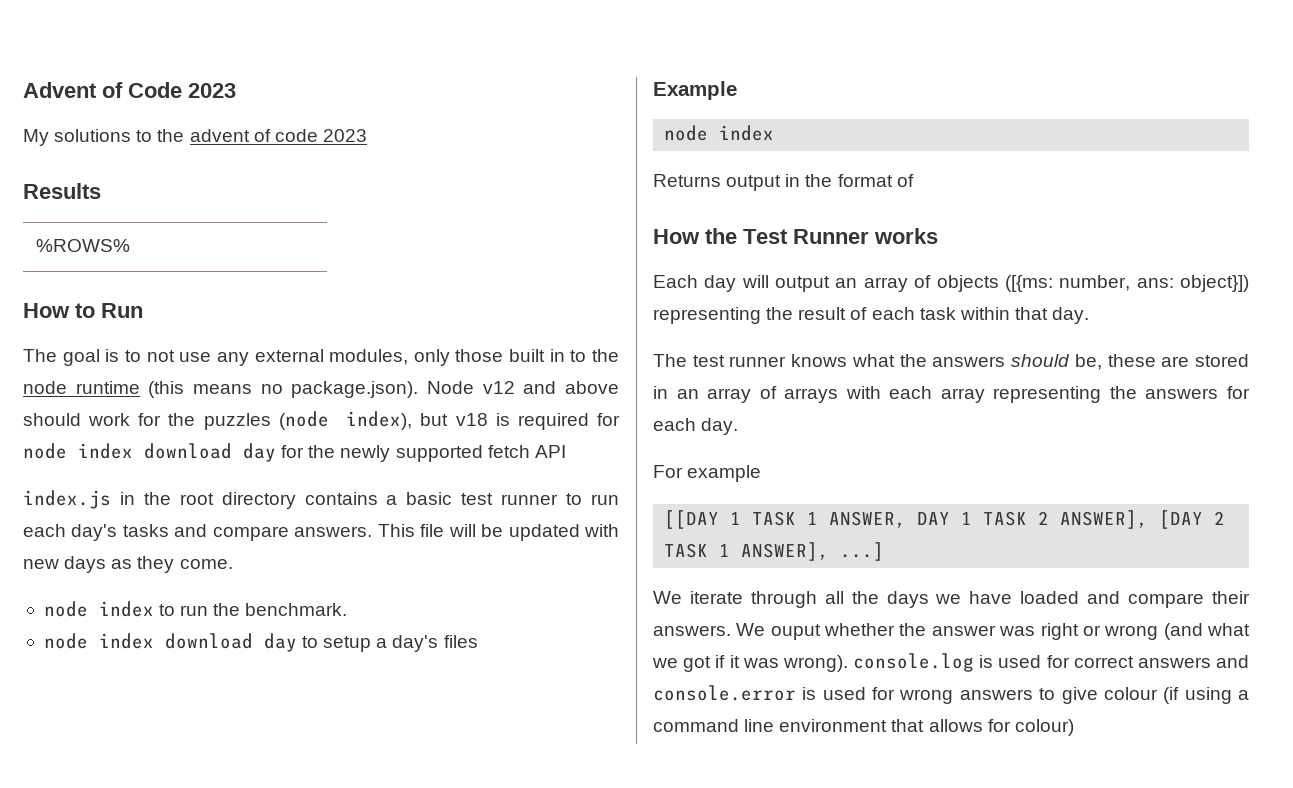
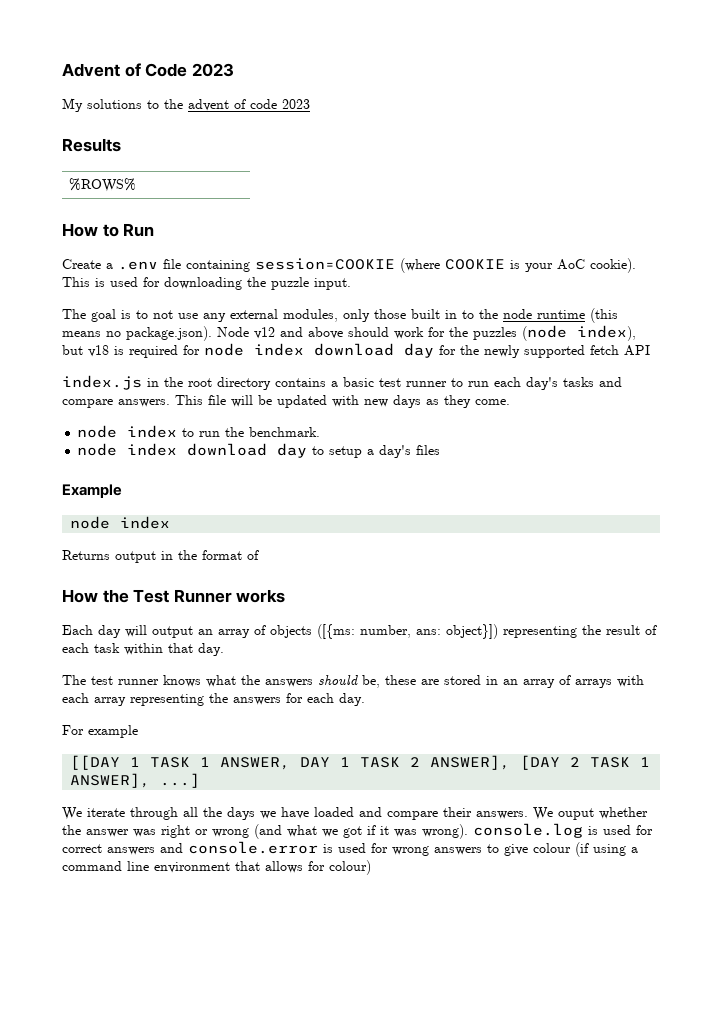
+ Create a .env file containing session=COOKIE (where COOKIE is your AoC cookie). This is used for downloading the puzzle input.

